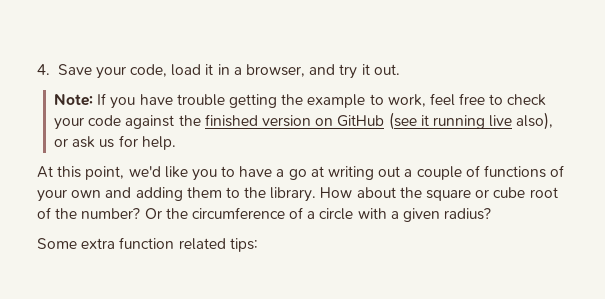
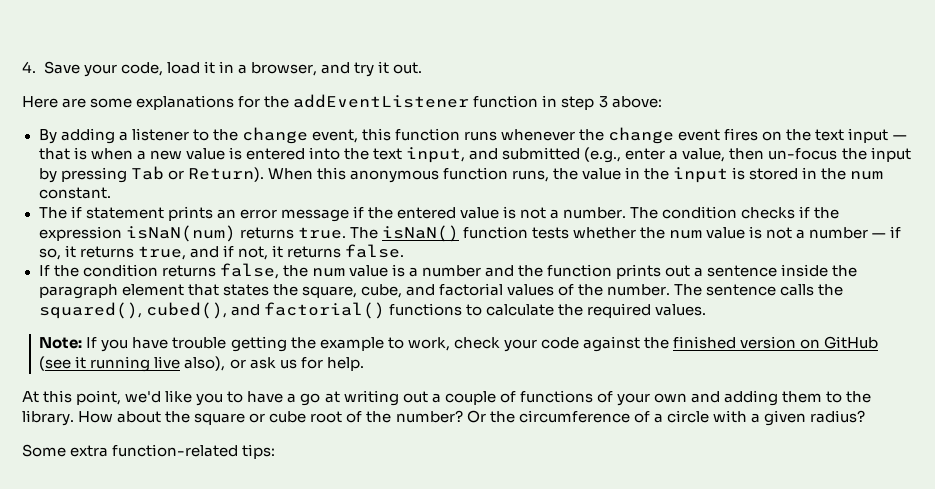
+ Here are some explanations for the addEventListener function in step 3 above:
+ By adding a listener to the change event, this function runs whenever the change event fires on the text input — that is when a new value is entered into the text input, and submitted (e.g., enter a value, then un-focus the input by pressing Tab or Return). When this anonymous function runs, the value in the input is stored in the num constant.
+ The if statement prints an error message if the entered value is not a number. The condition checks if the expression isNaN(num) returns true. The isNaN() function tests whether the num value is not a number — if so, it returns true, and if not, it returns false.
+ If the condition returns false, the num value is a number and the function prints out a sentence inside the paragraph element that states the square, cube, and factorial values of the number. The sentence calls the squared(), cubed(), and factorial() functions to calculate the required values.
- Note: If you have trouble getting the example to work, feel free to check your code against the finished version on GitHub (see it running live also), or ask us for help.
+ Note: If you have trouble getting the example to work, check your code against the finished version on GitHub (see it running live also), or ask us for help.
- Some extra function related tips:
+ Some extra function-related tips:

